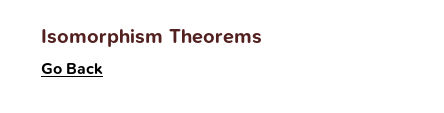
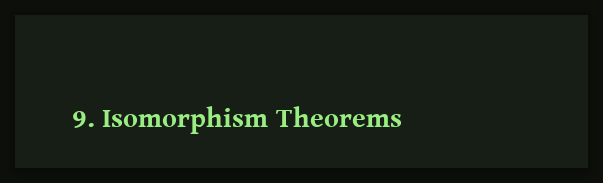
- Isomorphism Theorems
+ 9. Isomorphism Theorems
- Go Back

